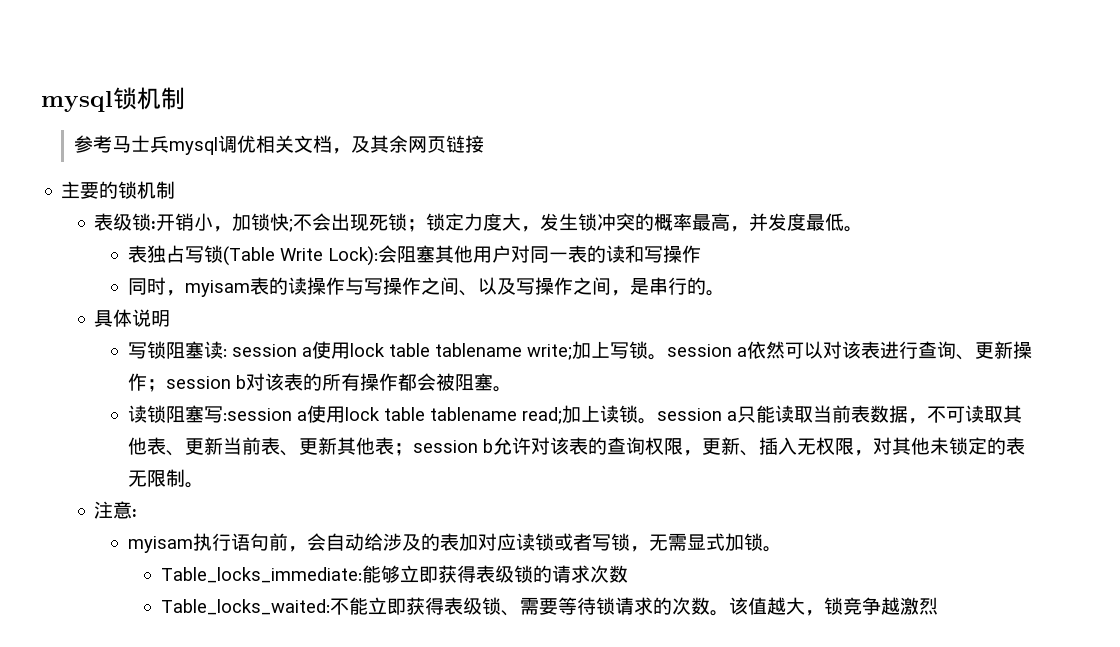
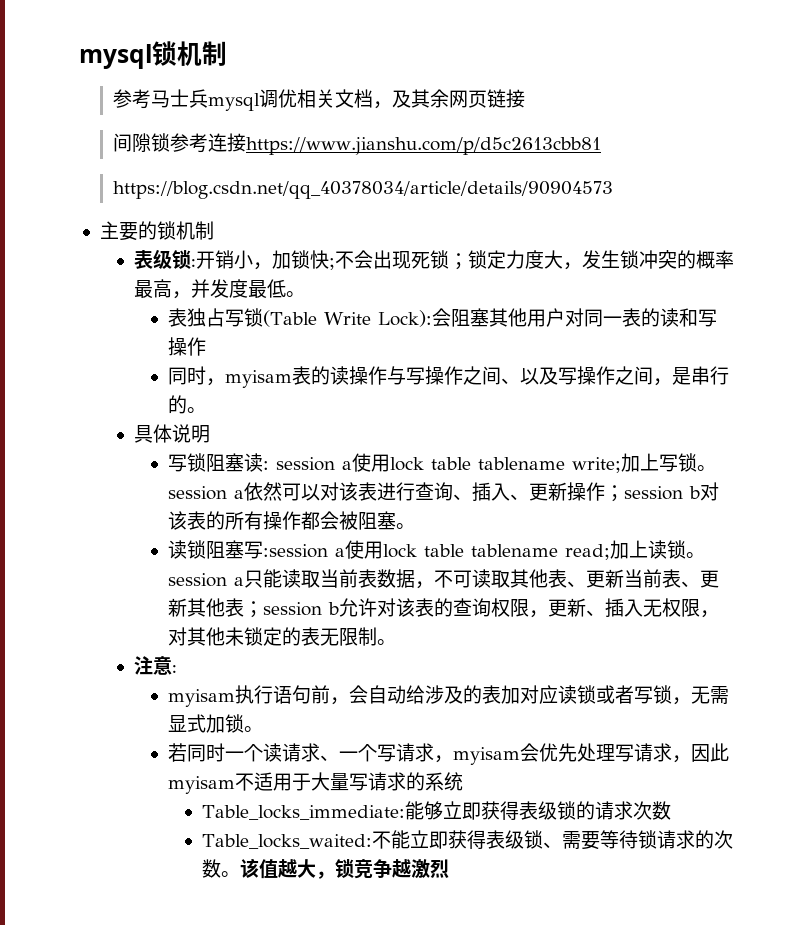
+ 间隙锁参考连接https://www.jianshu.com/p/d5c2613cbb81
+ https://blog.csdn.net/qq_40378034/article/details/90904573
- 写锁阻塞读: session a使用lock table tablename write;加上写锁。session a依然可以对该表进行查询、更新操作；session b对该表的所有操作都会被阻塞。
+ 写锁阻塞读: session a使用lock table tablename write;加上写锁。session a依然可以对该表进行查询、插入、更新操作；session b对该表的所有操作都会被阻塞。
+ 若同时一个读请求、一个写请求，myisam会优先处理写请求，因此myisam不适用于大量写请求的系统

